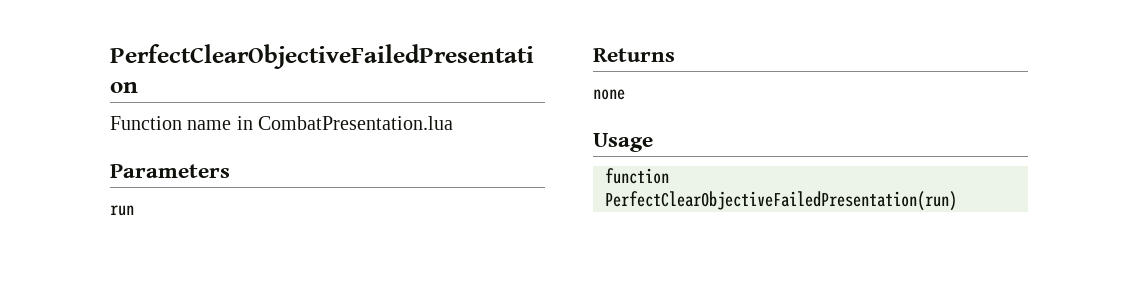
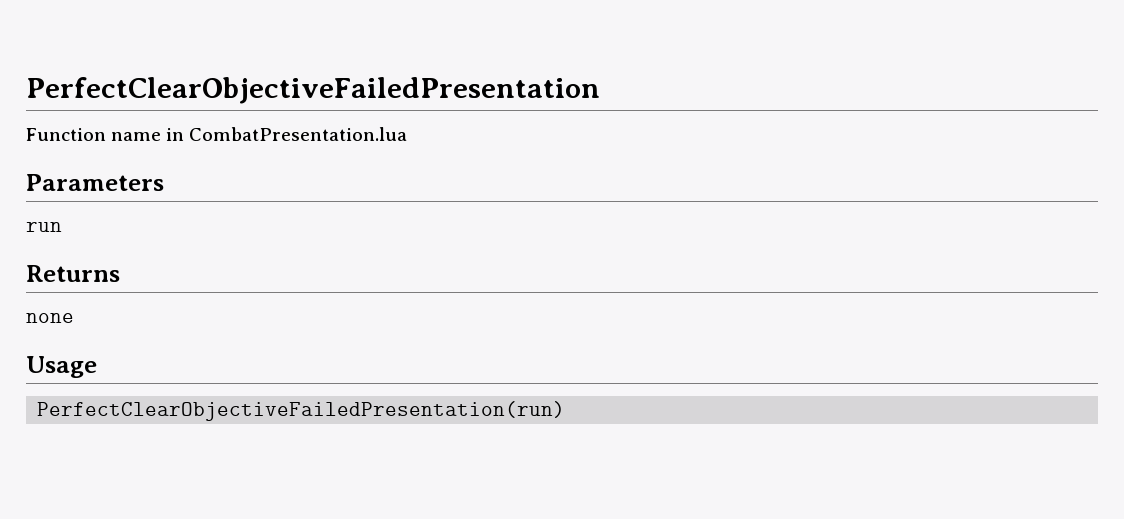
- function PerfectClearObjectiveFailedPresentation(run)
+ PerfectClearObjectiveFailedPresentation(run)

